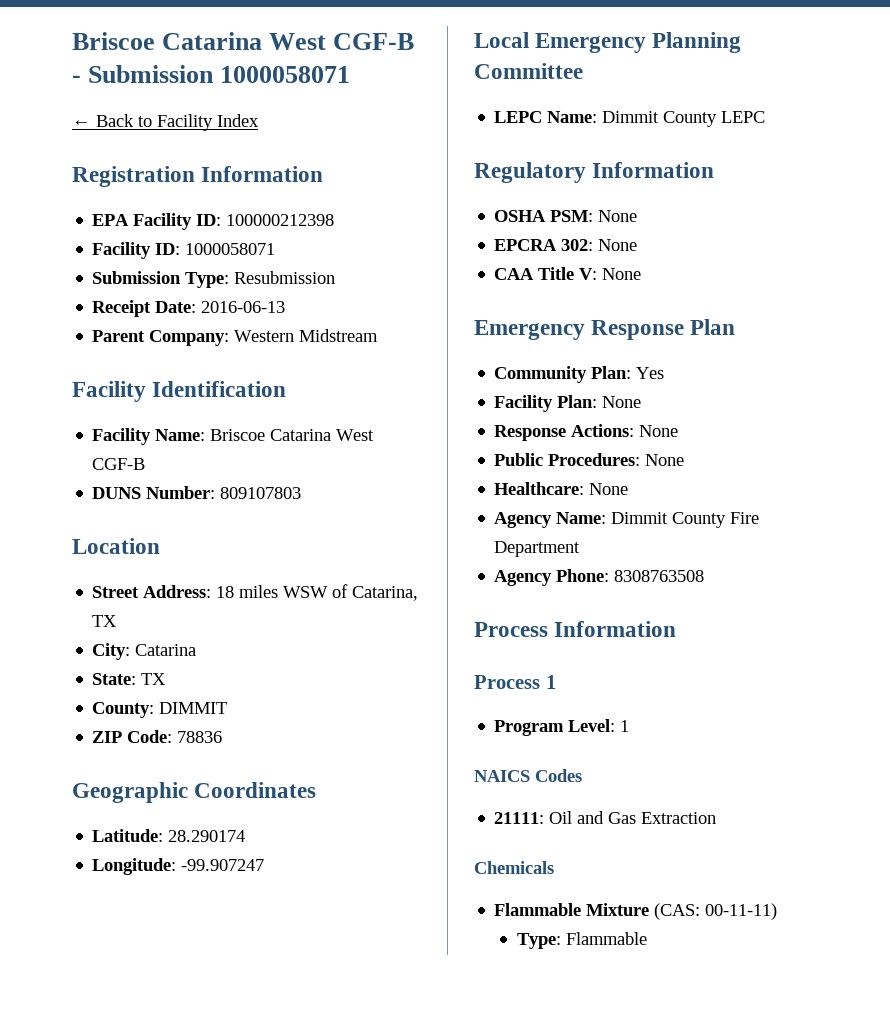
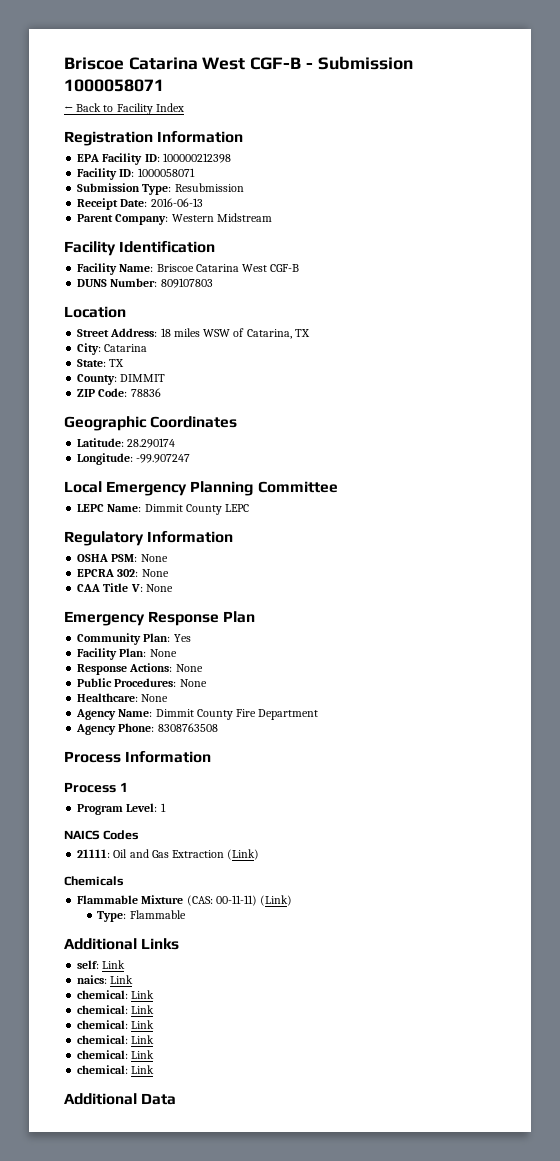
- 21111: Oil and Gas Extraction
+ 21111: Oil and Gas Extraction (Link)
- Flammable Mixture (CAS: 00-11-11)
+ Flammable Mixture (CAS: 00-11-11) (Link)
+ Additional Links
+ self: Link
+ naics: Link
+ chemical: Link
+ chemical: Link
+ chemical: Link
+ chemical: Link
+ chemical: Link
+ chemical: Link
+ Additional Data

